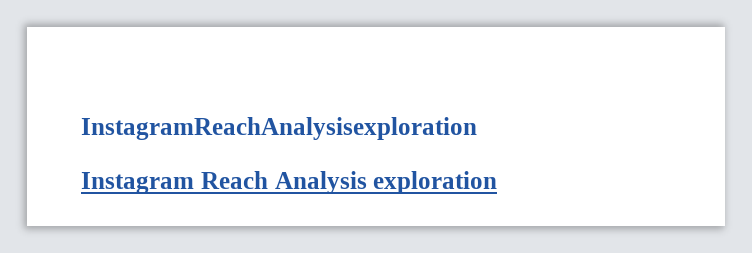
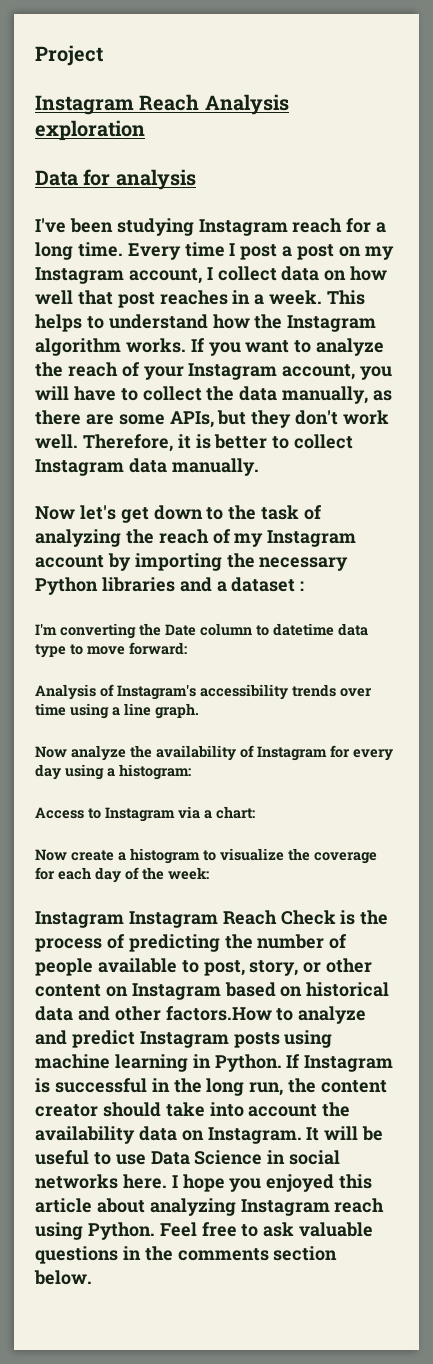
- InstagramReachAnalysisexploration
+ Project
+ Data for analysis
+ I've been studying Instagram reach for a long time. Every time I post a post on my Instagram account, I collect data on how well that post reaches in a week. This helps to understand how the Instagram algorithm works. If you want to analyze the reach of your Instagram account, you will have to collect the data manually, as there are some APIs, but they don't work well. Therefore, it is better to collect Instagram data manually.
+ Now let's get down to the task of analyzing the reach of my Instagram account by importing the necessary Python libraries and a dataset :
+ I'm converting the Date column to datetime data type to move forward:
+ Analysis of Instagram's accessibility trends over time using a line graph.
+ Now analyze the availability of Instagram for every day using a histogram:
+ Access to Instagram via a chart:
+ Now create a histogram to visualize the coverage for each day of the week:
+ Instagram Instagram Reach Check is the process of predicting the number of people available to post, story, or other content on Instagram based on historical data and other factors.How to analyze and predict Instagram posts using machine learning in Python. If Instagram is successful in the long run, the content creator should take into account the availability data on Instagram. It will be useful to use Data Science in social networks here. I hope you enjoyed this article about analyzing Instagram reach using Python. Feel free to ask valuable questions in the comments section below.

